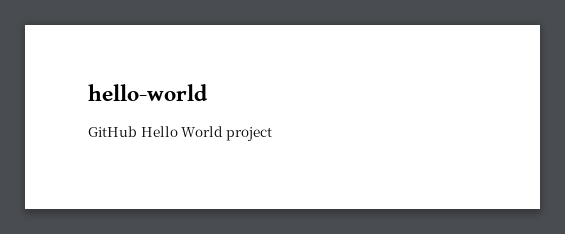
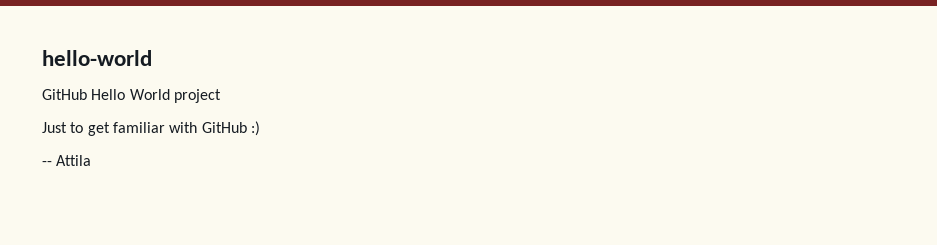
+ Just to get familiar with GitHub :)
+ -- Attila

